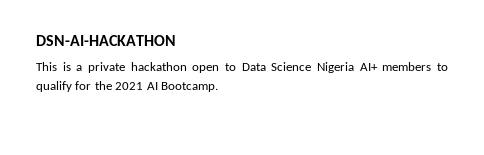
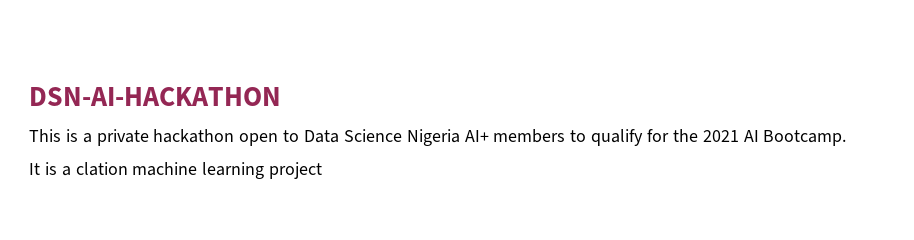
+ It is a clation machine learning project

